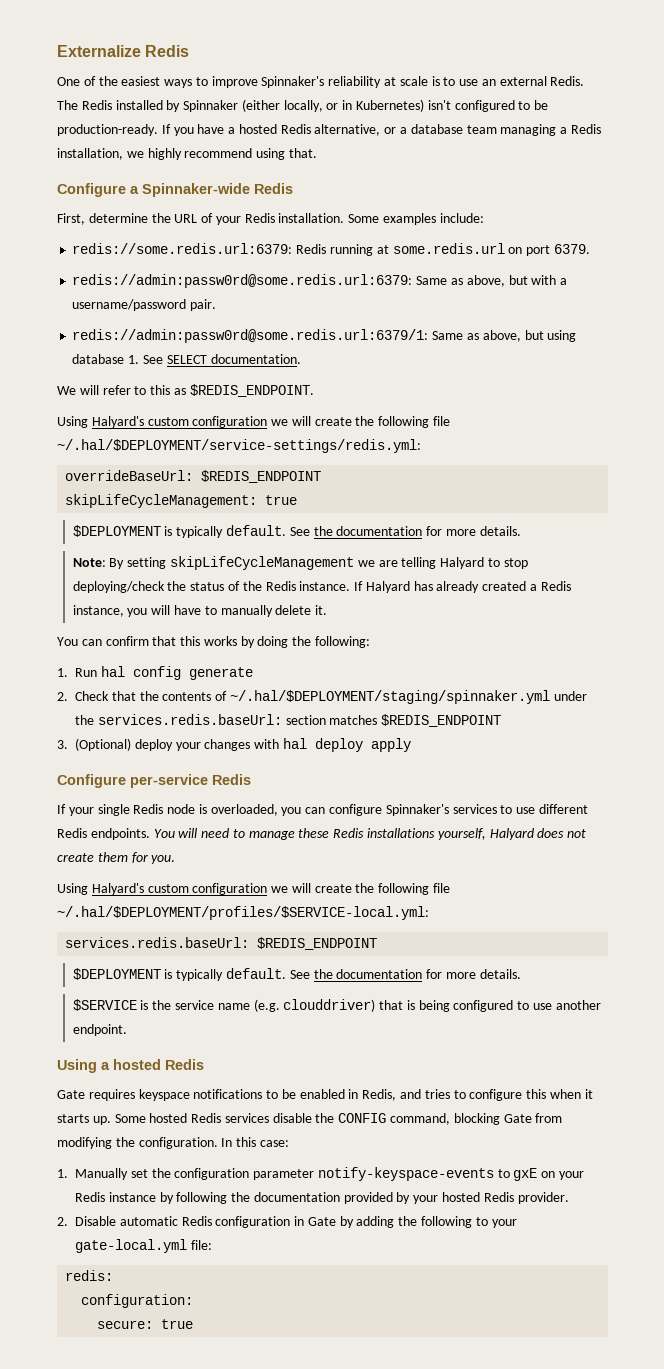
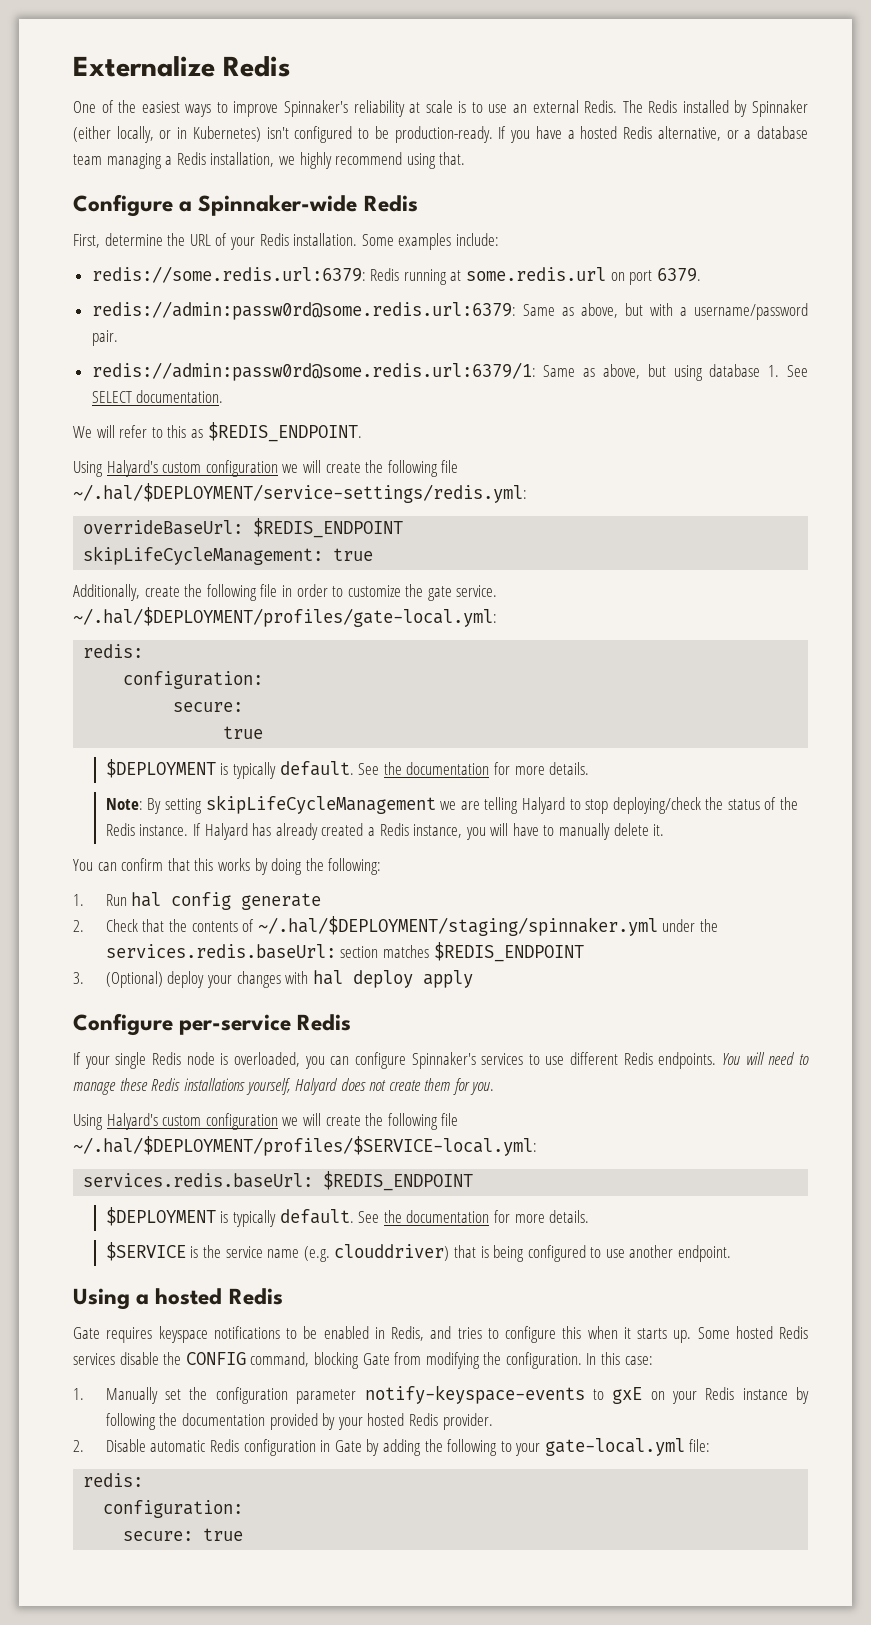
+ Additionally, create the following file in order to customize the gate service. ~/.hal/$DEPLOYMENT/profiles/gate-local.yml:
+ redis:
+ configuration:
+ secure:
+ true

